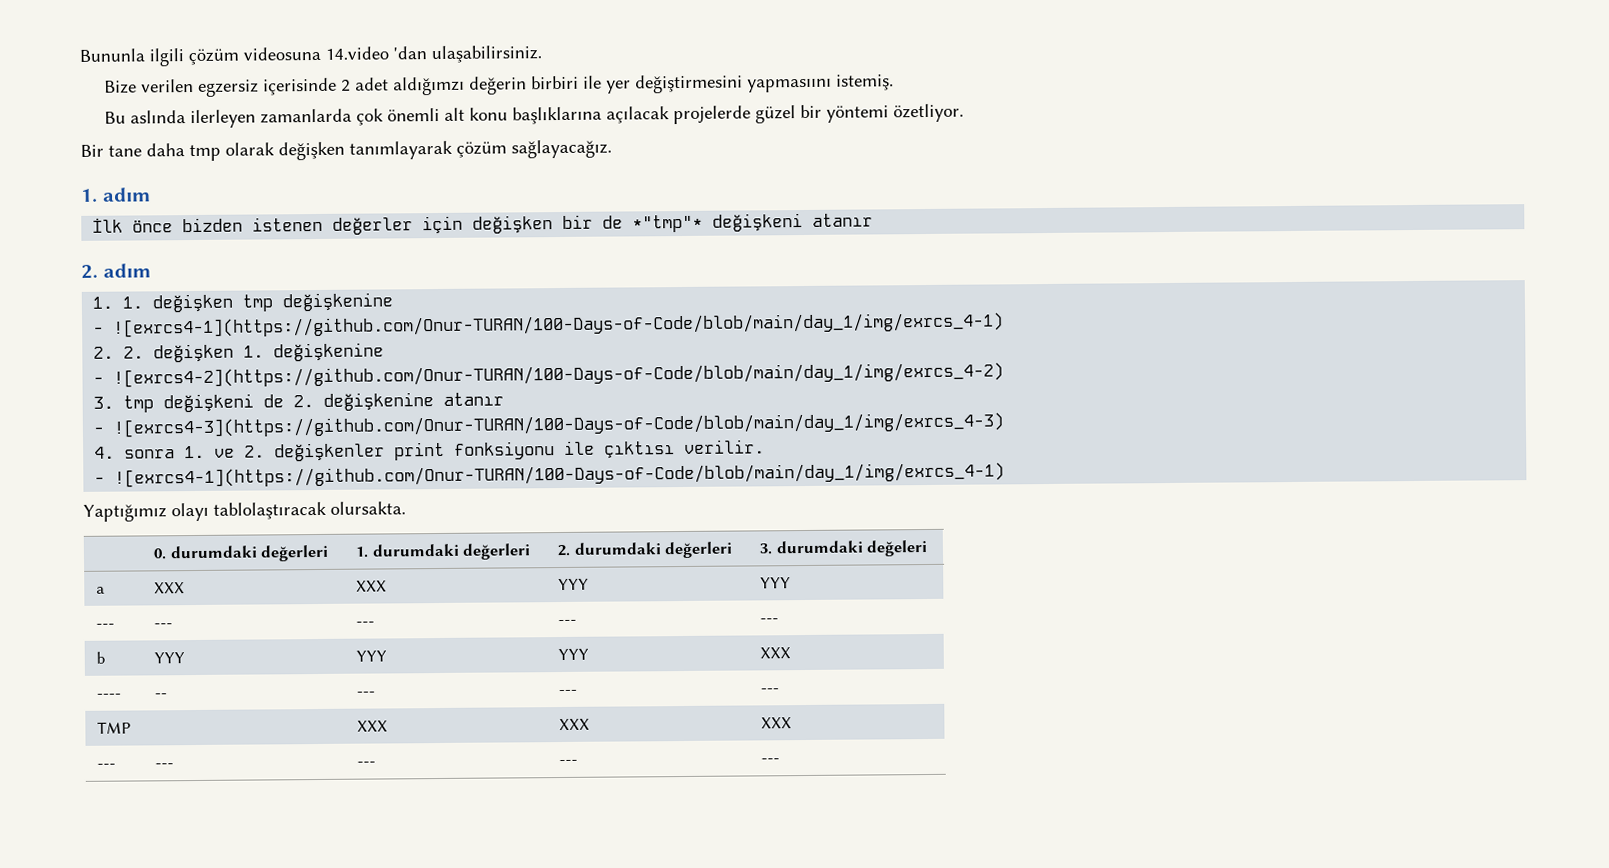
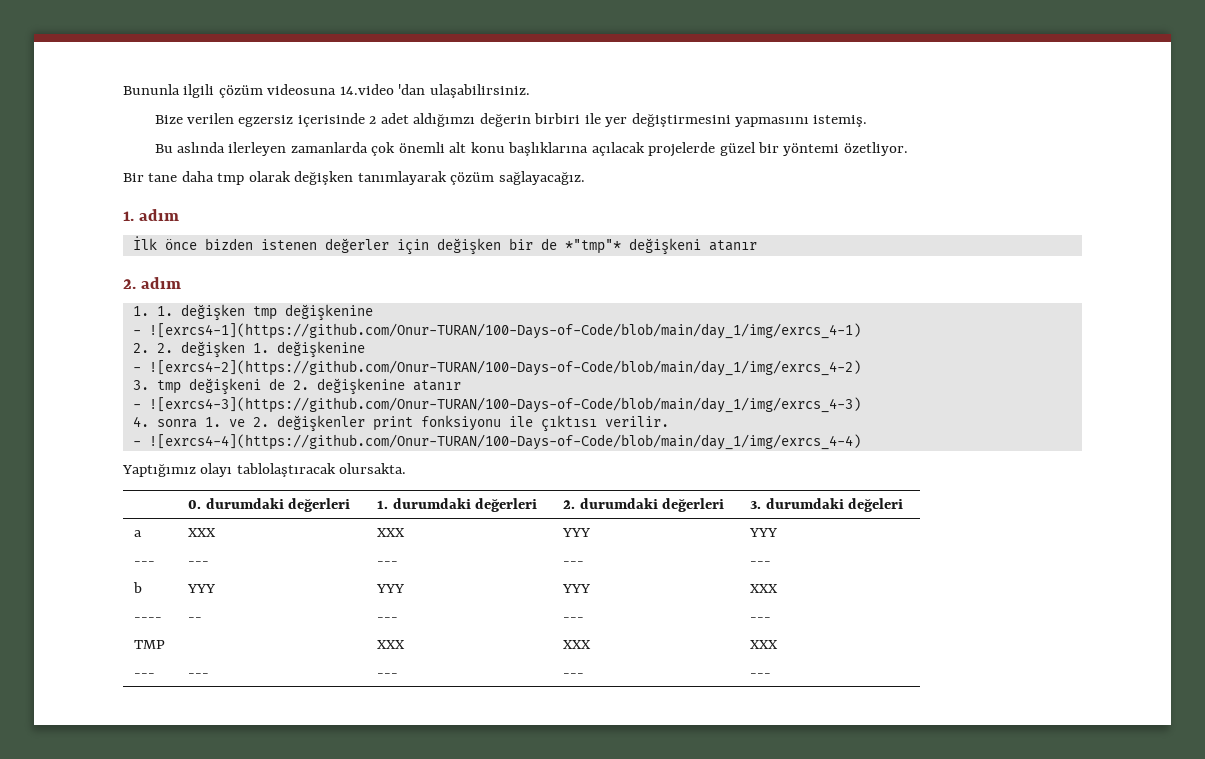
  4. sonra 1. ve 2. değişkenler print fonksiyonu ile çıktısı verilir.
- - ![exrcs4-1](https://github.com/Onur-TURAN/100-Days-of-Code/blob/main/day_1/img/exrcs_4-1)
+ - ![exrcs4-4](https://github.com/Onur-TURAN/100-Days-of-Code/blob/main/day_1/img/exrcs_4-4)

